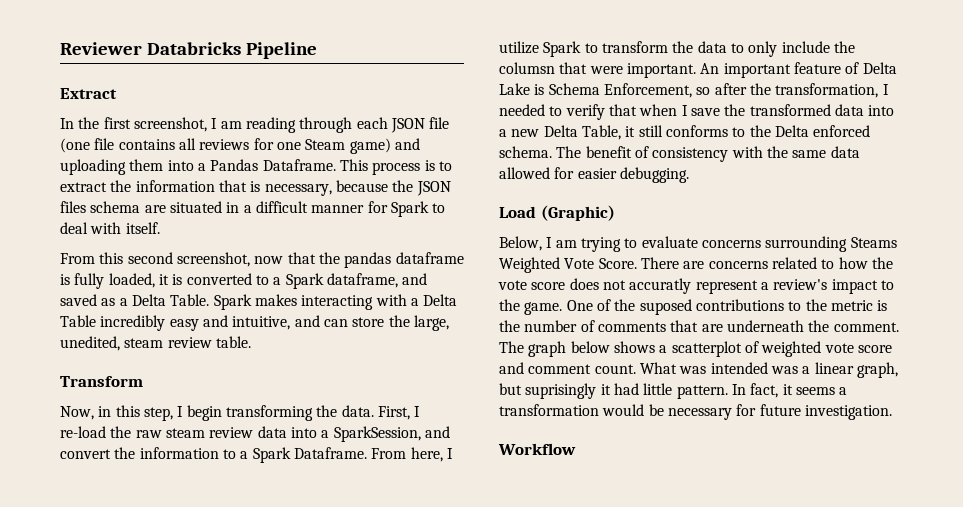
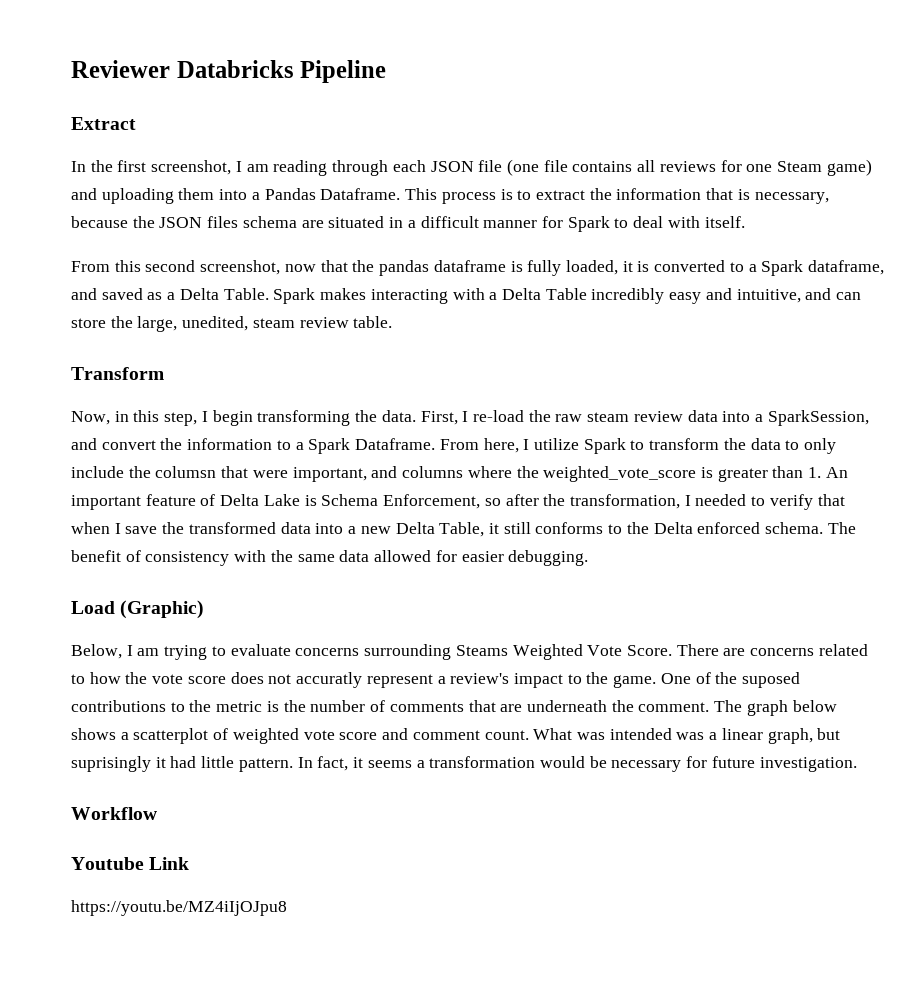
- From here, I utilize Spark to transform the data to only include the columsn that were important. An important feature of Delta Lake is Schema Enforcement, so after the transformation, I needed to verify that when I save the transformed data into a new Delta Table, it still conforms to the Delta enforced schema.
+ From here, I utilize Spark to transform the data to only include the columsn that were important, and columns where the weighted_vote_score is greater than 1. An important feature of Delta Lake is Schema Enforcement, so after the transformation, I needed to verify that when I save the transformed data into a new Delta Table, it still conforms to the Delta enforced schema.
+ Youtube Link
+ https://youtu.be/MZ4iIjOJpu8

